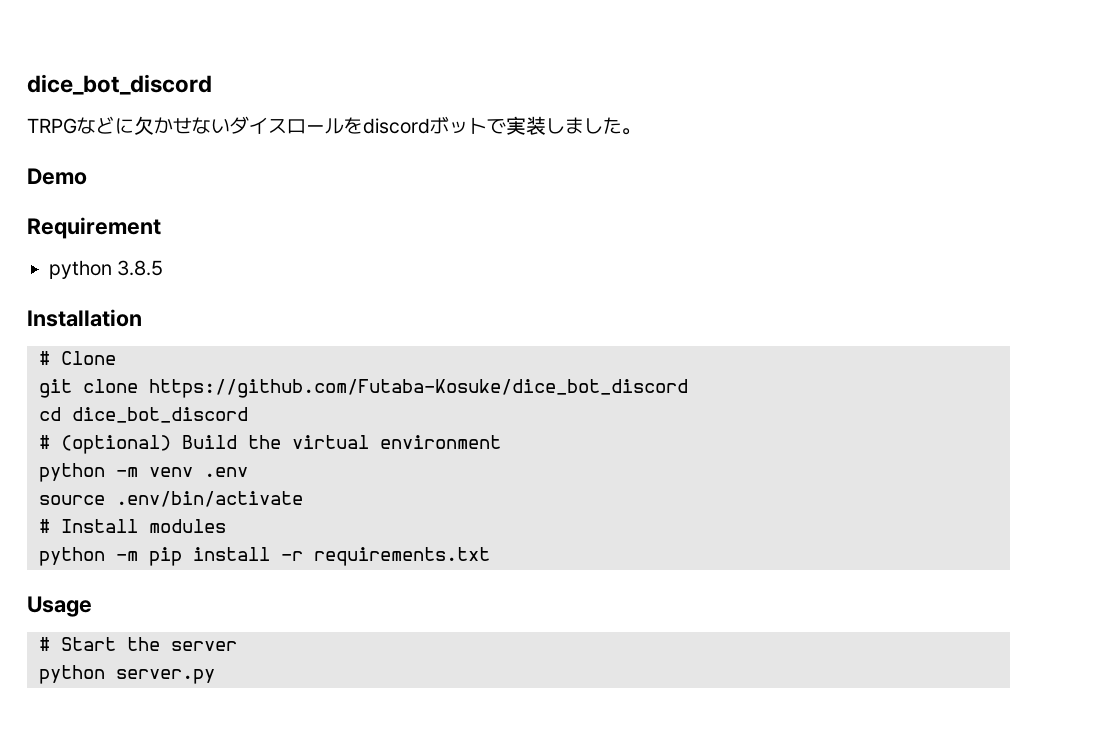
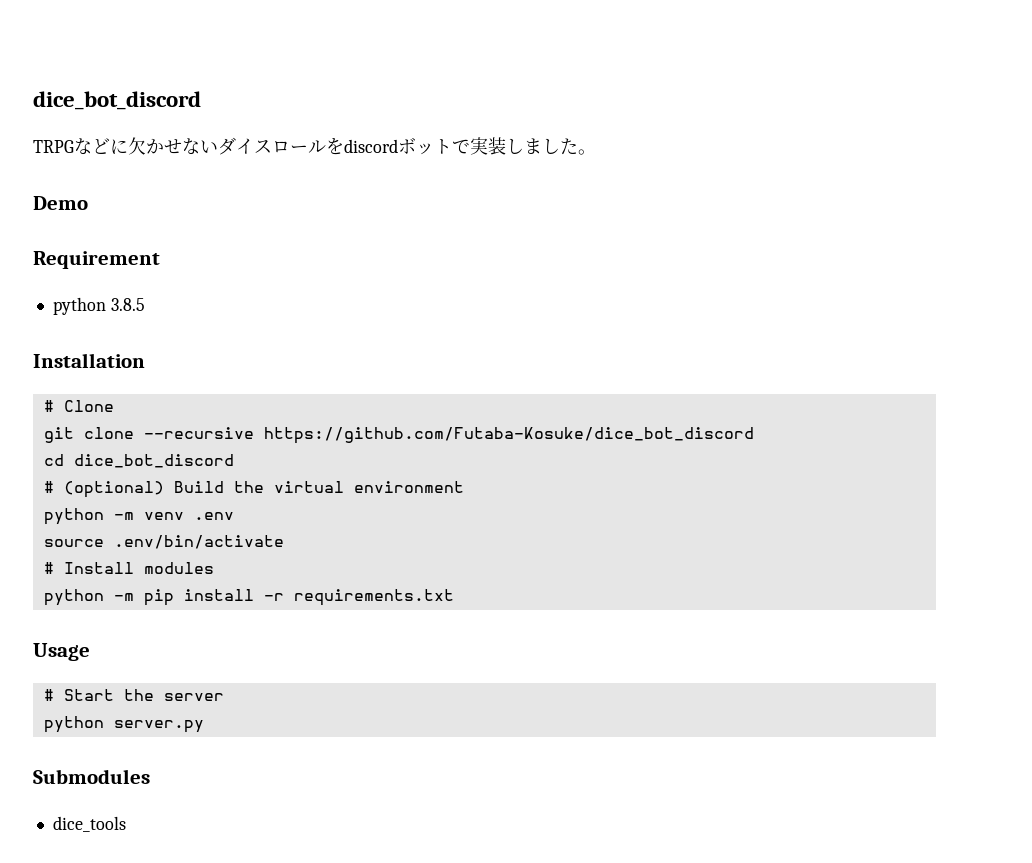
- git clone https://github.com/Futaba-Kosuke/dice_bot_discord
+ git clone --recursive https://github.com/Futaba-Kosuke/dice_bot_discord
+ Submodules
+ dice_tools

